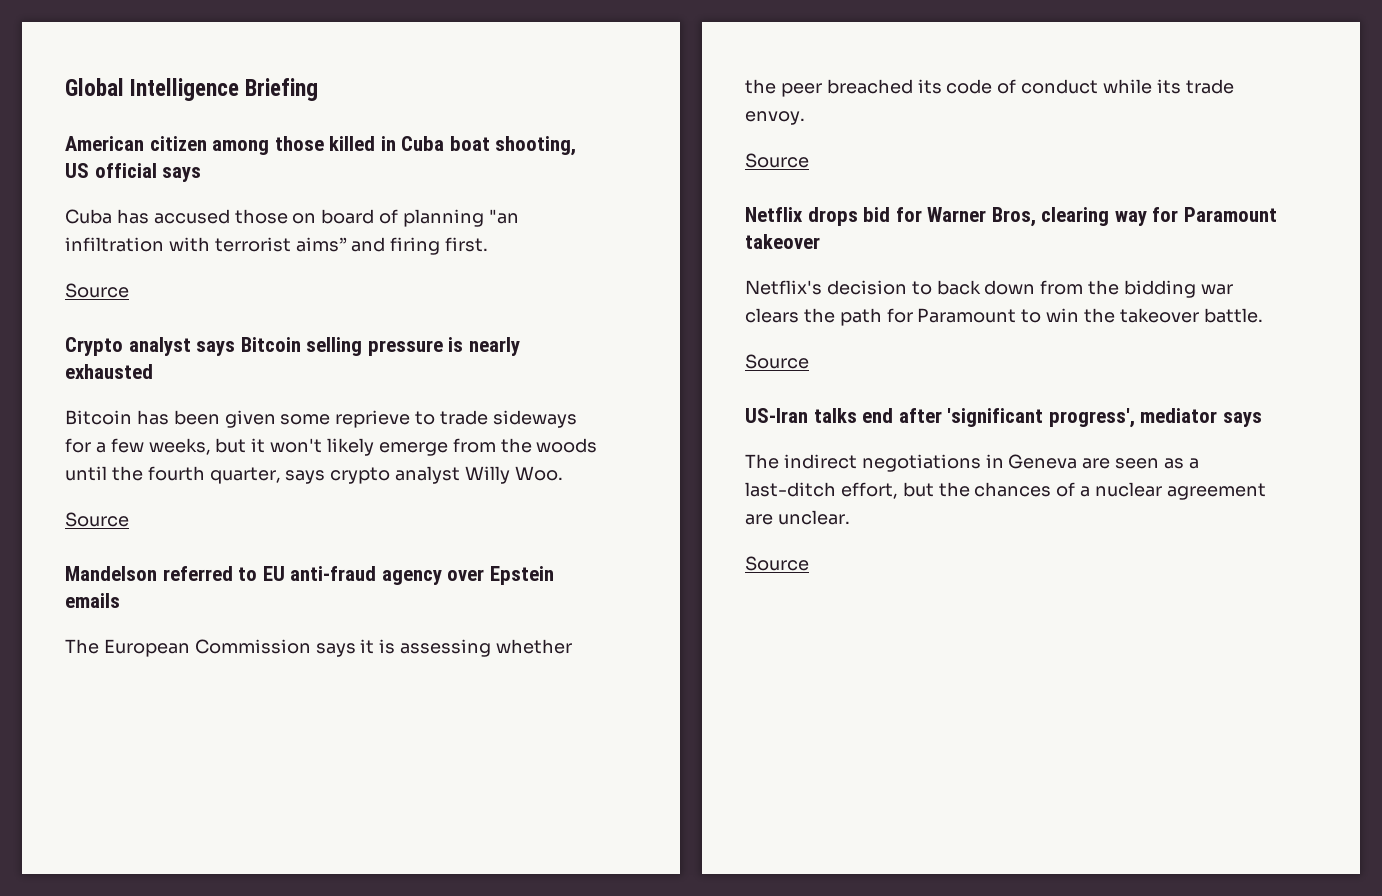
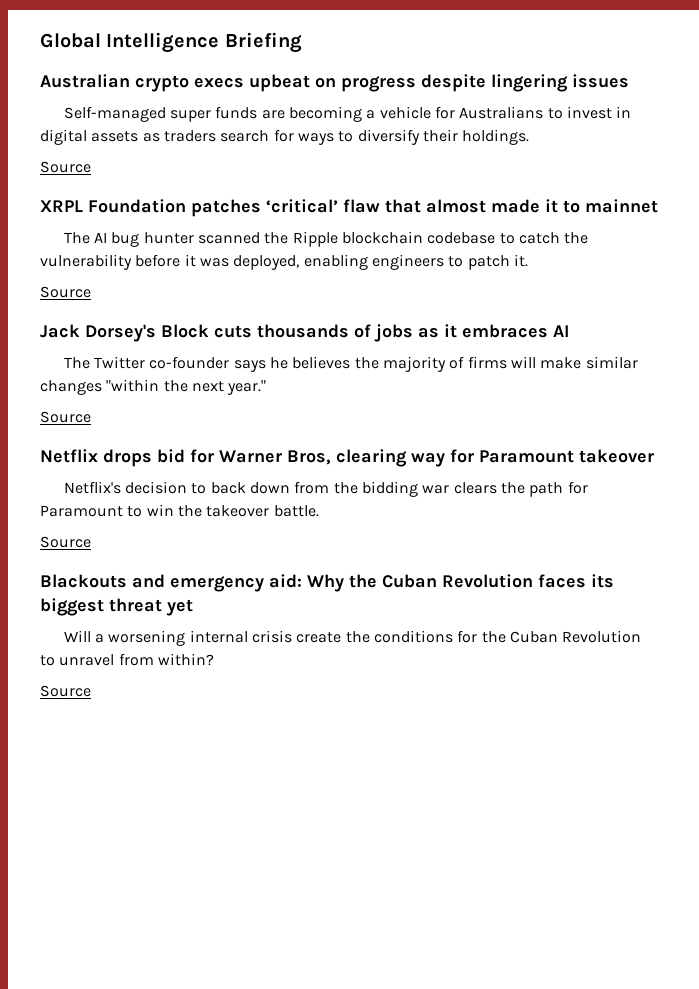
- American citizen among those killed in Cuba boat shooting, US official says
- Cuba has accused those on board of planning "an infiltration with terrorist aims” and firing first.
+ Australian crypto execs upbeat on progress despite lingering issues
+ Self-managed super funds are becoming a vehicle for Australians to invest in digital assets as traders search for ways to diversify their holdings.
  Source
- Crypto analyst says Bitcoin selling pressure is nearly exhausted
- Bitcoin has been given some reprieve to trade sideways for a few weeks, but it won't likely emerge from the woods until the fourth quarter, says crypto analyst Willy Woo.
+ XRPL Foundation patches ‘critical’ flaw that almost made it to mainnet
+ The AI bug hunter scanned the Ripple blockchain codebase to catch the vulnerability before it was deployed, enabling engineers to patch it.
  Source
- Mandelson referred to EU anti-fraud agency over Epstein emails
- The European Commission says it is assessing whether the peer breached its code of conduct while its trade envoy.
+ Jack Dorsey's Block cuts thousands of jobs as it embraces AI
+ The Twitter co-founder says he believes the majority of firms will make similar changes "within the next year."
- US-Iran talks end after 'significant progress', mediator says
- The indirect negotiations in Geneva are seen as a last-ditch effort, but the chances of a nuclear agreement are unclear.
+ Blackouts and emergency aid: Why the Cuban Revolution faces its biggest threat yet
+ Will a worsening internal crisis create the conditions for the Cuban Revolution to unravel from within?

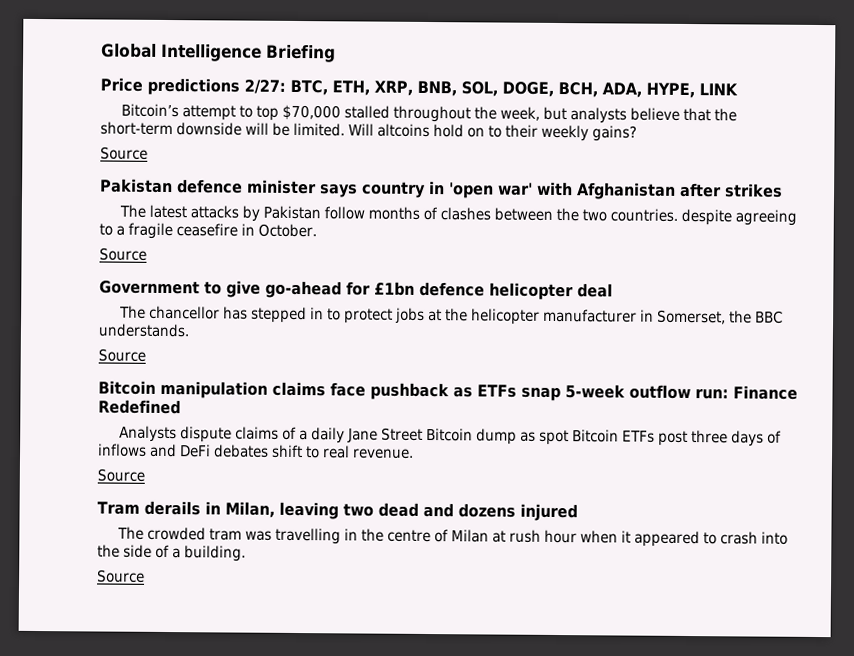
- Australian crypto execs upbeat on progress despite lingering issues
- Self-managed super funds are becoming a vehicle for Australians to invest in digital assets as traders search for ways to diversify their holdings.
+ Price predictions 2/27: BTC, ETH, XRP, BNB, SOL, DOGE, BCH, ADA, HYPE, LINK
+ Bitcoin’s attempt to top $70,000 stalled throughout the week, but analysts believe that the short-term downside will be limited. Will altcoins hold on to their weekly gains?
  Source
- XRPL Foundation patches ‘critical’ flaw that almost made it to mainnet
- The AI bug hunter scanned the Ripple blockchain codebase to catch the vulnerability before it was deployed, enabling engineers to patch it.
+ Pakistan defence minister says country in 'open war' with Afghanistan after strikes
+ The latest attacks by Pakistan follow months of clashes between the two countries. despite agreeing to a fragile ceasefire in October.
  Source
- Jack Dorsey's Block cuts thousands of jobs as it embraces AI
- The Twitter co-founder says he believes the majority of firms will make similar changes "within the next year."
+ Government to give go-ahead for £1bn defence helicopter deal
+ The chancellor has stepped in to protect jobs at the helicopter manufacturer in Somerset, the BBC understands.
  Source
- Netflix drops bid for Warner Bros, clearing way for Paramount takeover
- Netflix's decision to back down from the bidding war clears the path for Paramount to win the takeover battle.
+ Bitcoin manipulation claims face pushback as ETFs snap 5-week outflow run: Finance Redefined
+ Analysts dispute claims of a daily Jane Street Bitcoin dump as spot Bitcoin ETFs post three days of inflows and DeFi debates shift to real revenue.
  Source
- Blackouts and emergency aid: Why the Cuban Revolution faces its biggest threat yet
- Will a worsening internal crisis create the conditions for the Cuban Revolution to unravel from within?
+ Tram derails in Milan, leaving two dead and dozens injured
+ The crowded tram was travelling in the centre of Milan at rush hour when it appeared to crash into the side of a building.

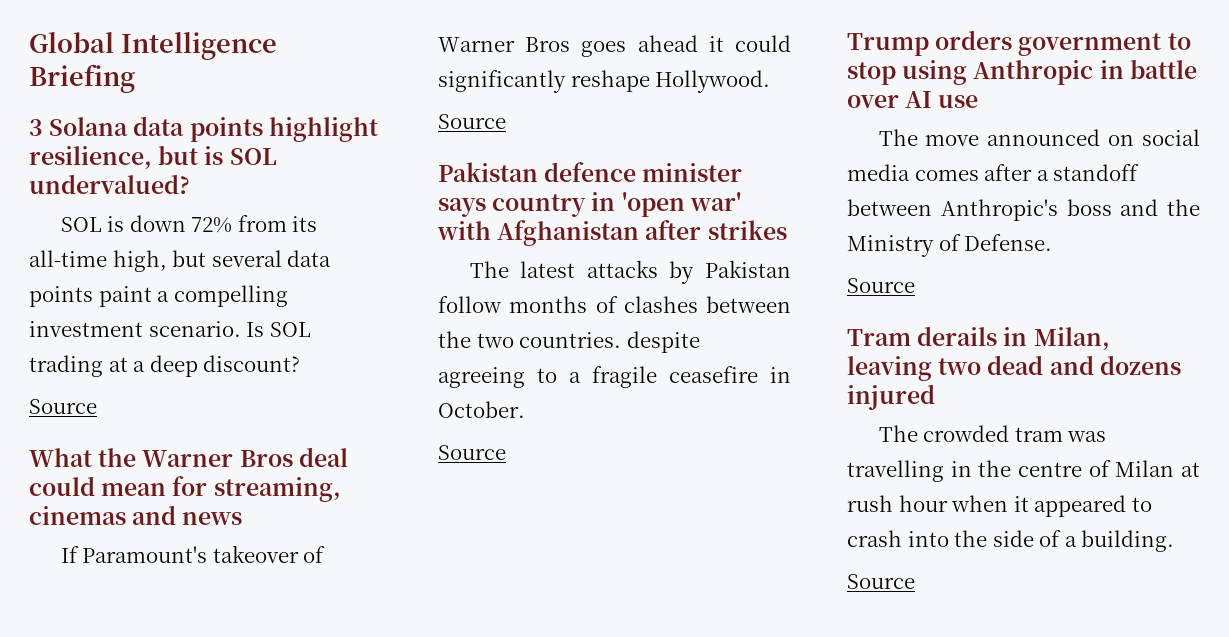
- Price predictions 2/27: BTC, ETH, XRP, BNB, SOL, DOGE, BCH, ADA, HYPE, LINK
- Bitcoin’s attempt to top $70,000 stalled throughout the week, but analysts believe that the short-term downside will be limited. Will altcoins hold on to their weekly gains?
+ 3 Solana data points highlight resilience, but is SOL undervalued?
+ SOL is down 72% from its all-time high, but several data points paint a compelling investment scenario. Is SOL trading at a deep discount?
+ Source
+ What the Warner Bros deal could mean for streaming, cinemas and news
+ If Paramount's takeover of Warner Bros goes ahead it could significantly reshape Hollywood.
- Government to give go-ahead for £1bn defence helicopter deal
- The chancellor has stepped in to protect jobs at the helicopter manufacturer in Somerset, the BBC understands.
- Source
- Bitcoin manipulation claims face pushback as ETFs snap 5-week outflow run: Finance Redefined
- Analysts dispute claims of a daily Jane Street Bitcoin dump as spot Bitcoin ETFs post three days of inflows and DeFi debates shift to real revenue.
+ Trump orders government to stop using Anthropic in battle over AI use
+ The move announced on social media comes after a standoff between Anthropic's boss and the Ministry of Defense.

